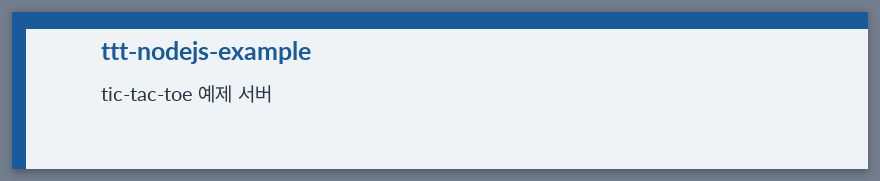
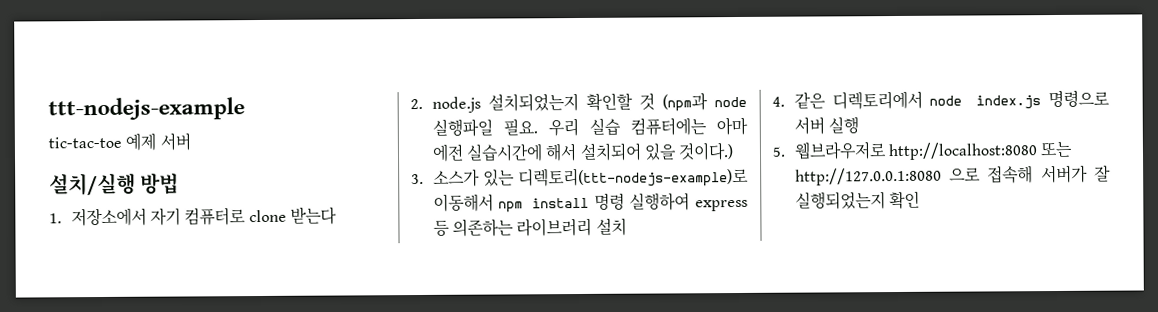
+ 설치/실행 방법
+ 1. 저장소에서 자기 컴퓨터로 clone 받는다
+ 2. node.js 설치되었는지 확인할 것 (npm과 node 실행파일 필요. 우리 실습 컴퓨터에는 아마 에전 실습시간에 해서 설치되어 있을 것이다.)
+ 3. 소스가 있는 디렉토리(ttt-nodejs-example)로 이동해서 npm install 명령 실행하여 express 등 의존하는 라이브러리 설치
+ 4. 같은 디렉토리에서 node index.js 명령으로 서버 실행
+ 5. 웹브라우저로 http://localhost:8080 또는 http://127.0.0.1:8080 으로 접속해 서버가 잘 실행되었는지 확인

